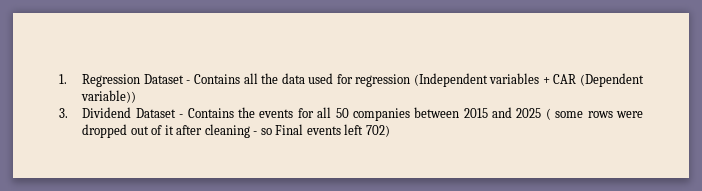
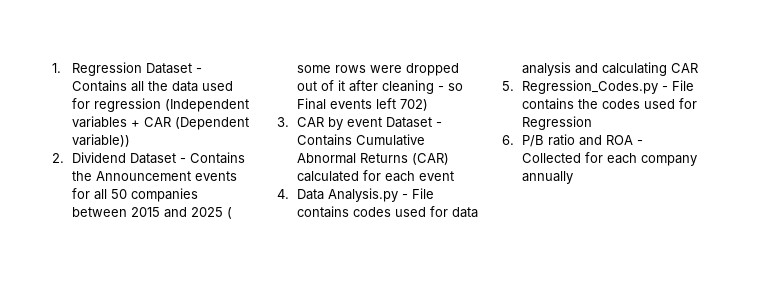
- 3. Dividend Dataset - Contains the events for all 50 companies between 2015 and 2025 ( some rows were dropped out of it after cleaning - so Final events left 702)
+ 2. Dividend Dataset - Contains the Announcement events for all 50 companies between 2015 and 2025 ( some rows were dropped out of it after cleaning - so Final events left 702)
+ 3. CAR by event Dataset - Contains Cumulative Abnormal Returns (CAR) calculated for each event
+ 4. Data Analysis.py - File contains codes used for data analysis and calculating CAR
+ 5. Regression_Codes.py - File contains the codes used for Regression
+ 6. P/B ratio and ROA - Collected for each company annually

